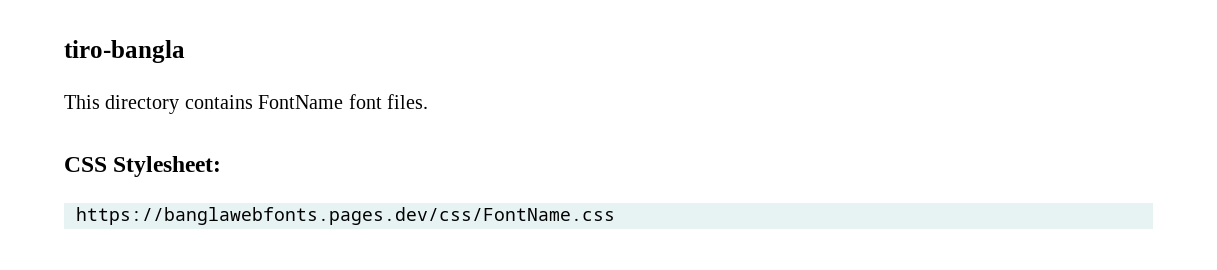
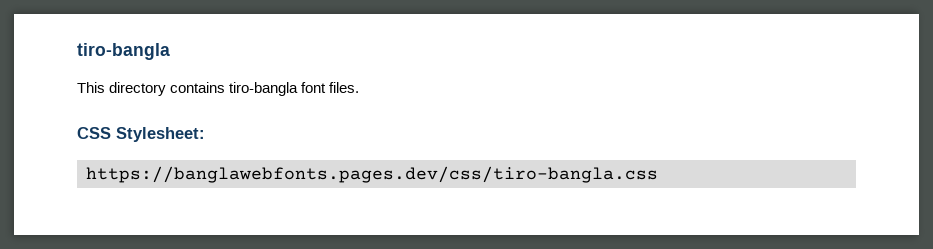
- This directory contains FontName font files.
+ This directory contains tiro-bangla font files.
- https://banglawebfonts.pages.dev/css/FontName.css
+ https://banglawebfonts.pages.dev/css/tiro-bangla.css

